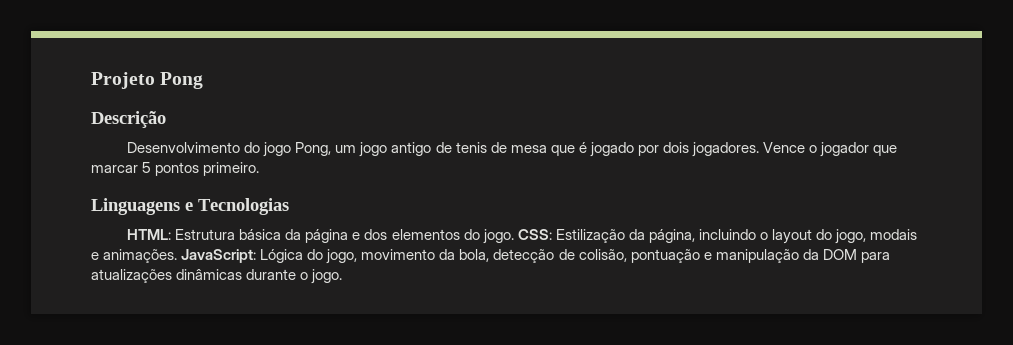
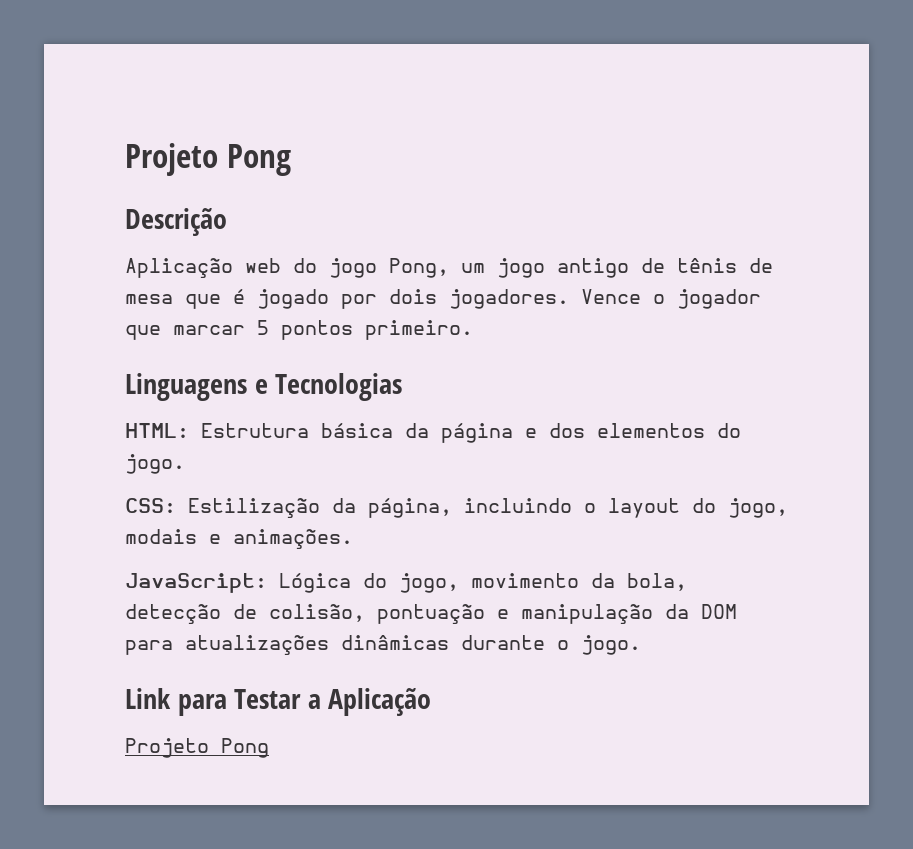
- Desenvolvimento do jogo Pong, um jogo antigo de tenis de mesa que é jogado por dois jogadores.
+ Aplicação web do jogo Pong, um jogo antigo de tênis de mesa que é jogado por dois jogadores.
- HTML: Estrutura básica da página e dos elementos do jogo. CSS: Estilização da página, incluindo o layout do jogo, modais e animações. JavaScript: Lógica do jogo, movimento da bola, detecção de colisão, pontuação e manipulação da DOM para atualizações dinâmicas durante o jogo.
+ HTML: Estrutura básica da página e dos elementos do jogo.
+ CSS: Estilização da página, incluindo o layout do jogo, modais e animações.
+ JavaScript: Lógica do jogo, movimento da bola, detecção de colisão, pontuação e manipulação da DOM para atualizações dinâmicas durante o jogo.
+ Link para Testar a Aplicação
+ Projeto Pong

